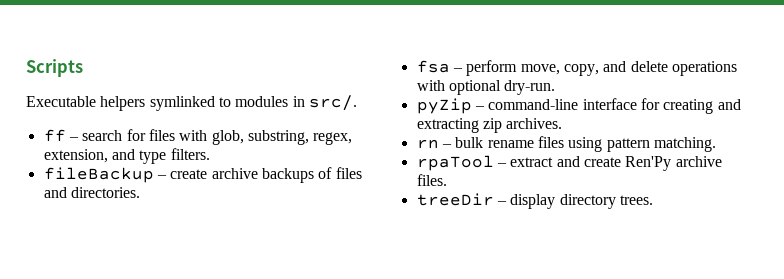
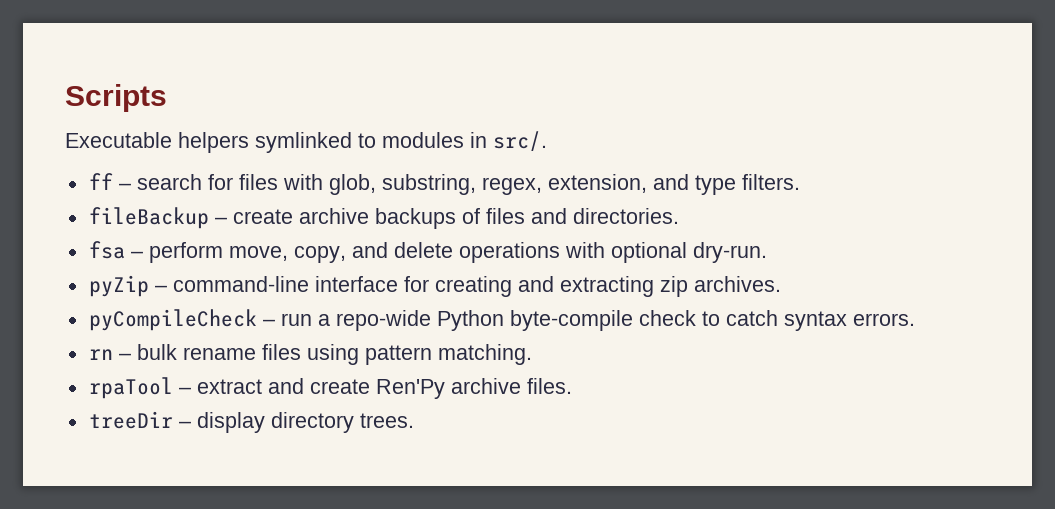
+ pyCompileCheck – run a repo-wide Python byte-compile check to catch syntax errors.

